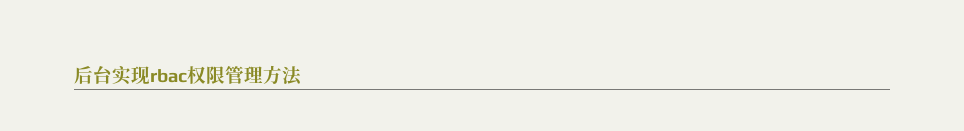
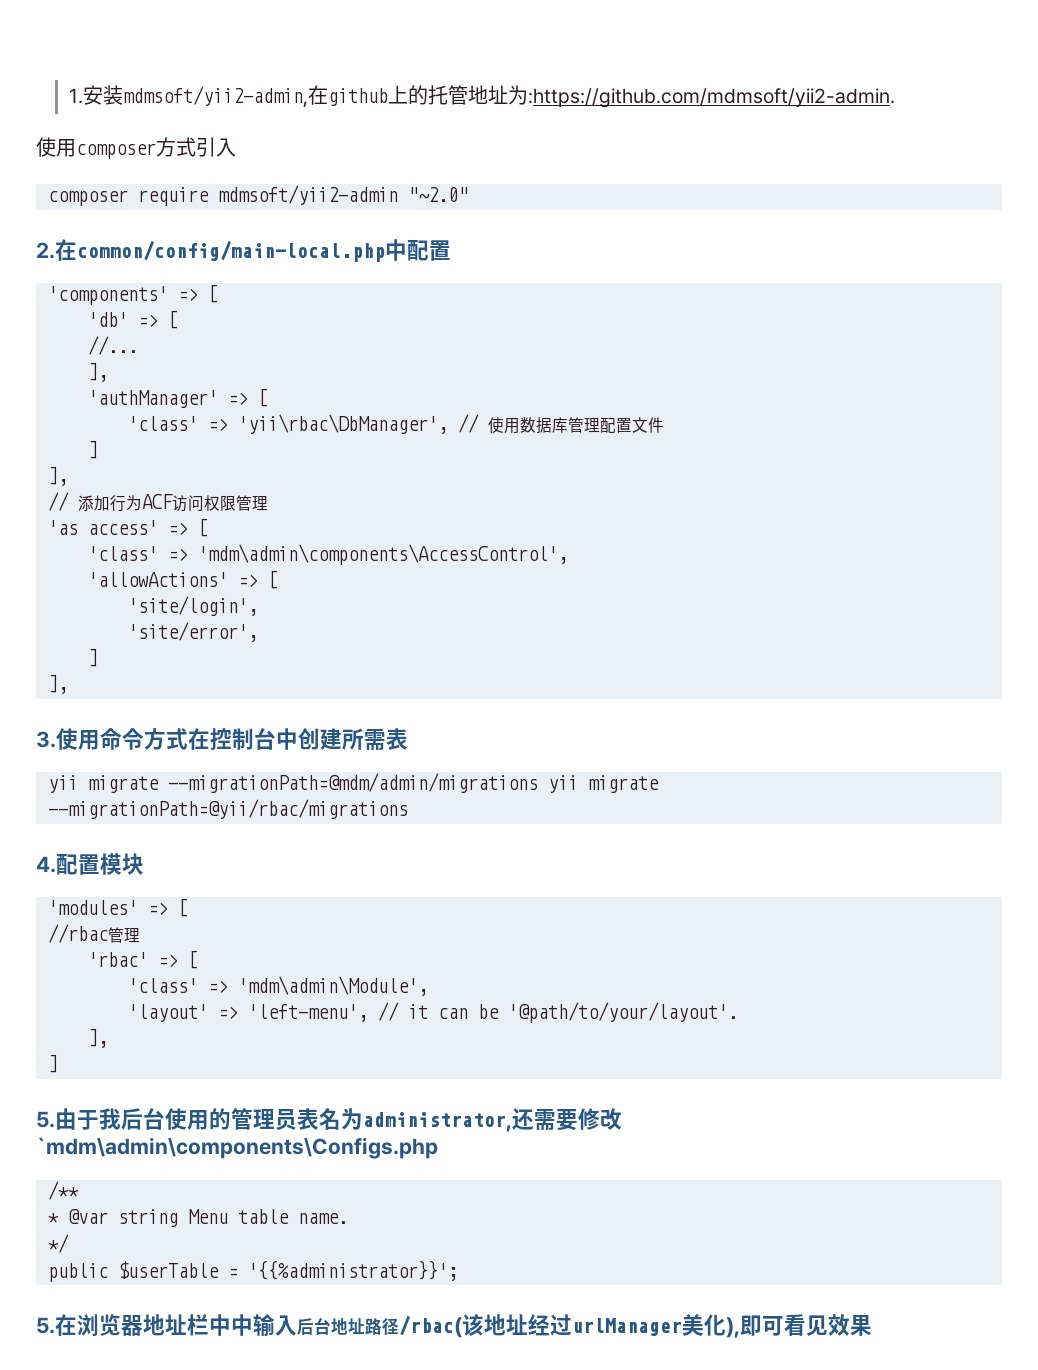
- 后台实现rbac权限管理方法
+ 1.安装mdmsoft/yii2-admin,在github上的托管地址为:https://github.com/mdmsoft/yii2-admin.
+ 使用composer方式引入
+ composer require mdmsoft/yii2-admin "~2.0"
+ 2.在common/config/main-local.php中配置
+ 'components' => [
+ 'db' => [
+ //...
+ ],
+ 'authManager' => [
+ 'class' => 'yii\rbac\DbManager', // 使用数据库管理配置文件
+ ]
+ ],
+ // 添加行为ACF访问权限管理
+ 'as access' => [
+ 'class' => 'mdm\admin\components\AccessControl',
+ 'allowActions' => [
+ 'site/login',
+ 'site/error',
+ ]
+ ],
+ 3.使用命令方式在控制台中创建所需表
+ yii migrate --migrationPath=@mdm/admin/migrations yii migrate --migrationPath=@yii/rbac/migrations
+ 4.配置模块
+ 'modules' => [
+ //rbac管理
+ 'rbac' => [
+ 'class' => 'mdm\admin\Module',
+ 'layout' => 'left-menu', // it can be '@path/to/your/layout'.
+ ],
+ ]
+ 5.由于我后台使用的管理员表名为administrator,还需要修改`mdm\admin\components\Configs.php
+ /**
+ * @var string Menu table name.
+ */
+ public $userTable = '{{%administrator}}';
+ 5.在浏览器地址栏中中输入后台地址路径/rbac(该地址经过urlManager美化),即可看见效果

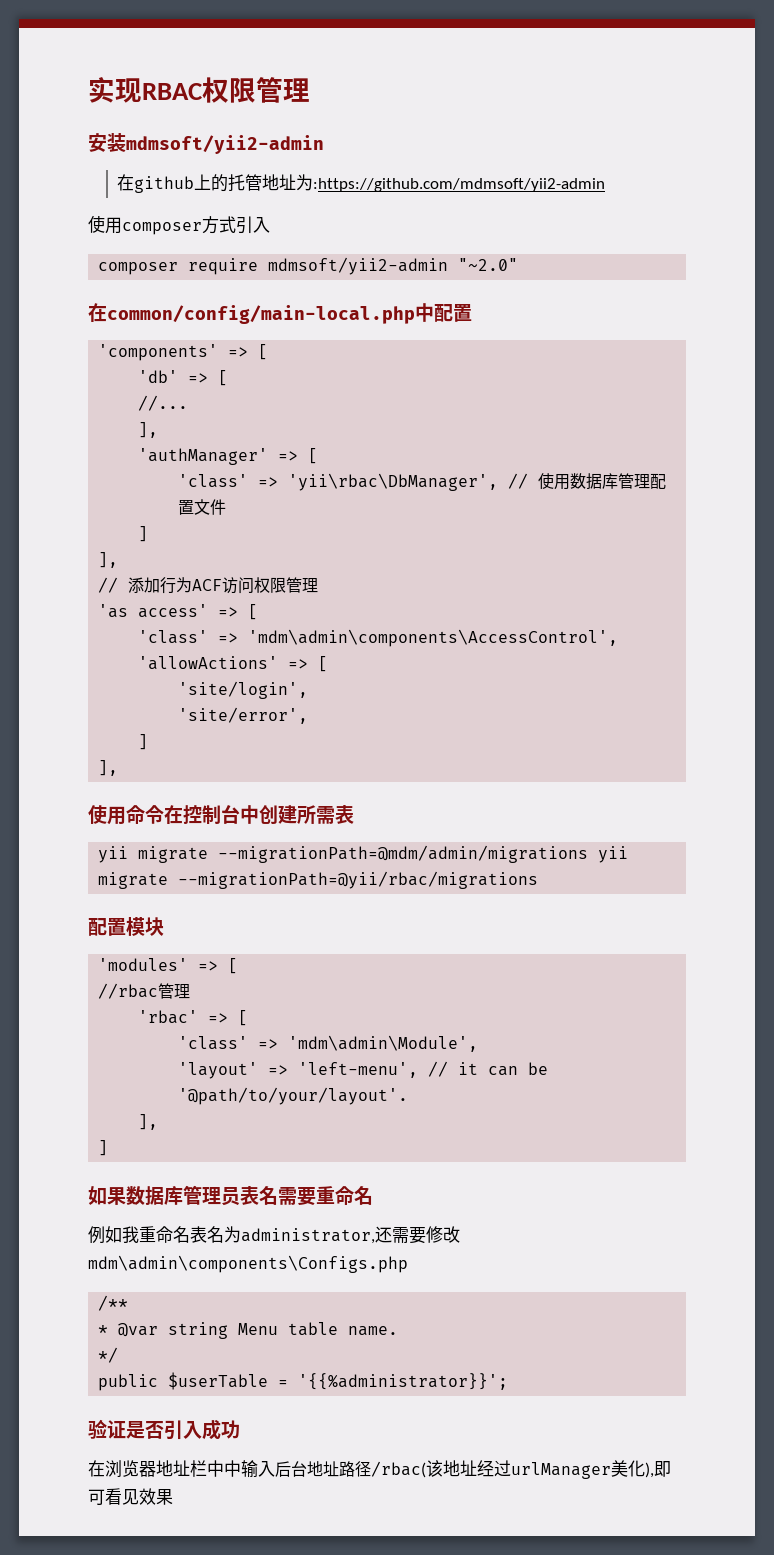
- 1.安装mdmsoft/yii2-admin,在github上的托管地址为:https://github.com/mdmsoft/yii2-admin.
+ 实现RBAC权限管理
+ 安装mdmsoft/yii2-admin
+ 在github上的托管地址为:https://github.com/mdmsoft/yii2-admin
- 2.在common/config/main-local.php中配置
+ 在common/config/main-local.php中配置
- 3.使用命令方式在控制台中创建所需表
+ 使用命令在控制台中创建所需表
- 4.配置模块
+ 配置模块
- 5.由于我后台使用的管理员表名为administrator,还需要修改`mdm\admin\components\Configs.php
+ 如果数据库管理员表名需要重命名
+ 例如我重命名表名为administrator,还需要修改mdm\admin\components\Configs.php
- 5.在浏览器地址栏中中输入后台地址路径/rbac(该地址经过urlManager美化),即可看见效果
+ 验证是否引入成功
+ 在浏览器地址栏中中输入后台地址路径/rbac(该地址经过urlManager美化),即可看见效果

